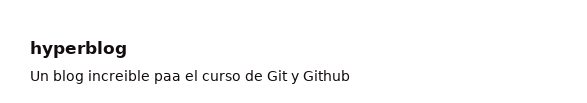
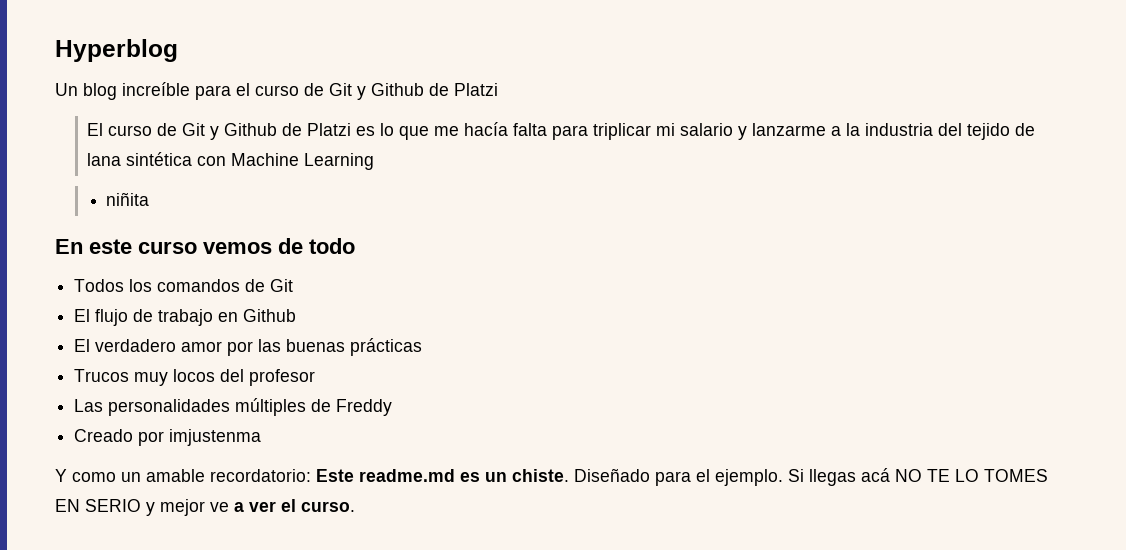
- hyperblog
+ Hyperblog
- Un blog increible paa el curso de Git y Github
+ Un blog increíble para el curso de Git y Github de Platzi
+ El curso de Git y Github de Platzi es lo que me hacía falta para triplicar mi salario y lanzarme a la industria del tejido de lana sintética con Machine Learning
+ niñita
+ En este curso vemos de todo
+ Todos los comandos de Git
+ El flujo de trabajo en Github
+ El verdadero amor por las buenas prácticas
+ Trucos muy locos del profesor
+ Las personalidades múltiples de Freddy
+ Creado por imjustenma
+ Y como un amable recordatorio: Este readme.md es un chiste. Diseñado para el ejemplo. Si llegas acá NO TE LO TOMES EN SERIO y mejor ve a ver el curso.

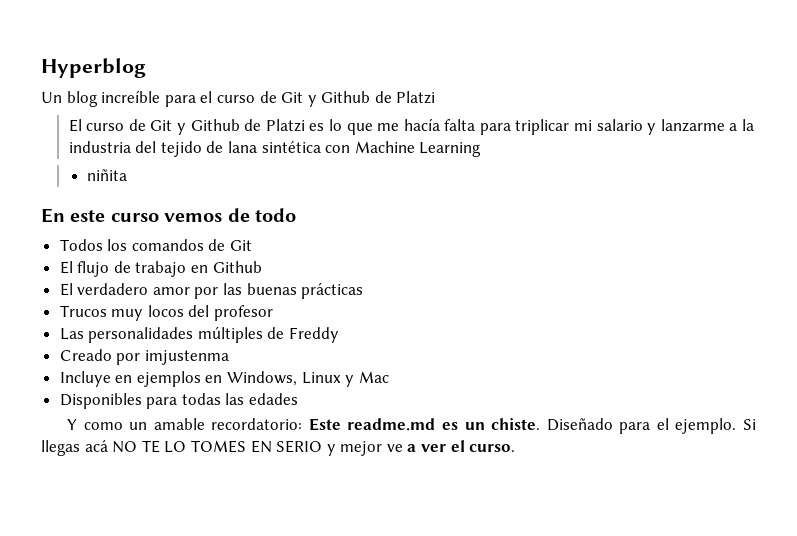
+ Incluye en ejemplos en Windows, Linux y Mac
+ Disponibles para todas las edades

